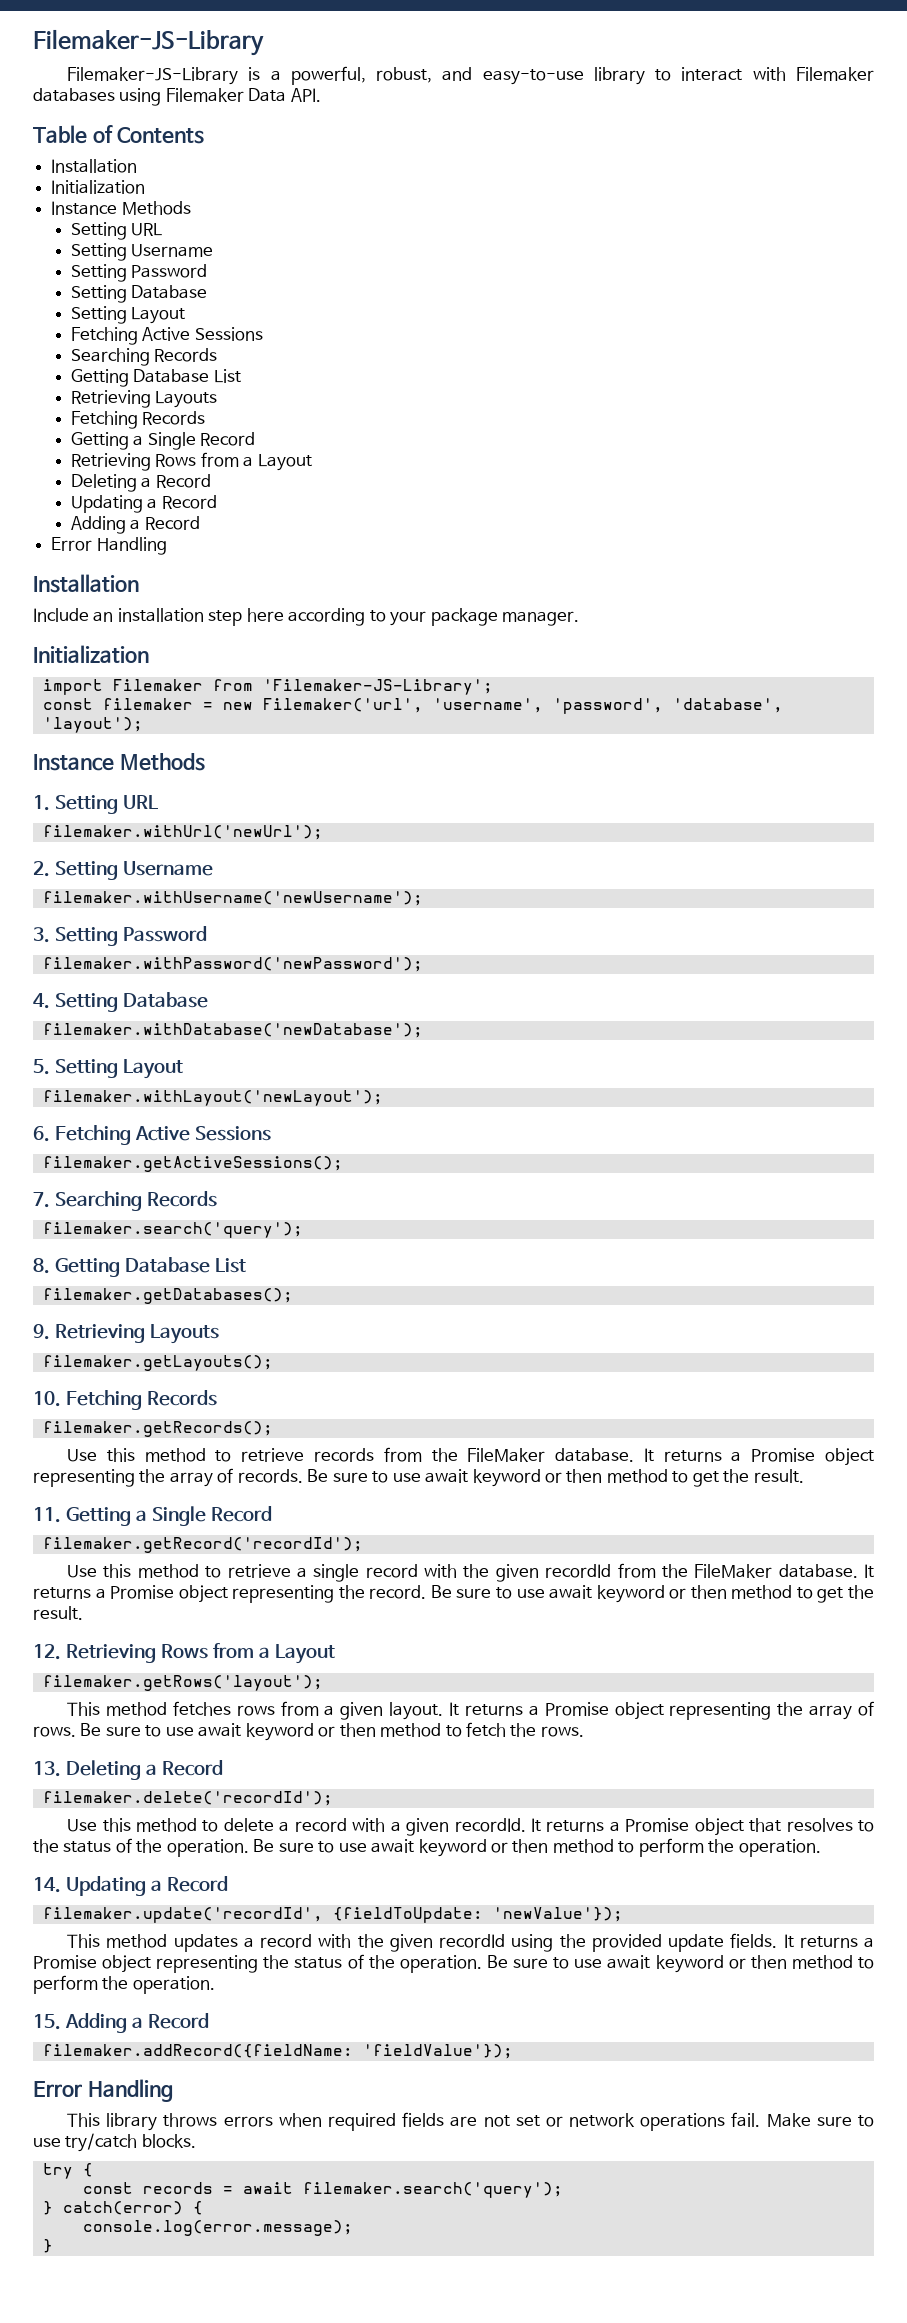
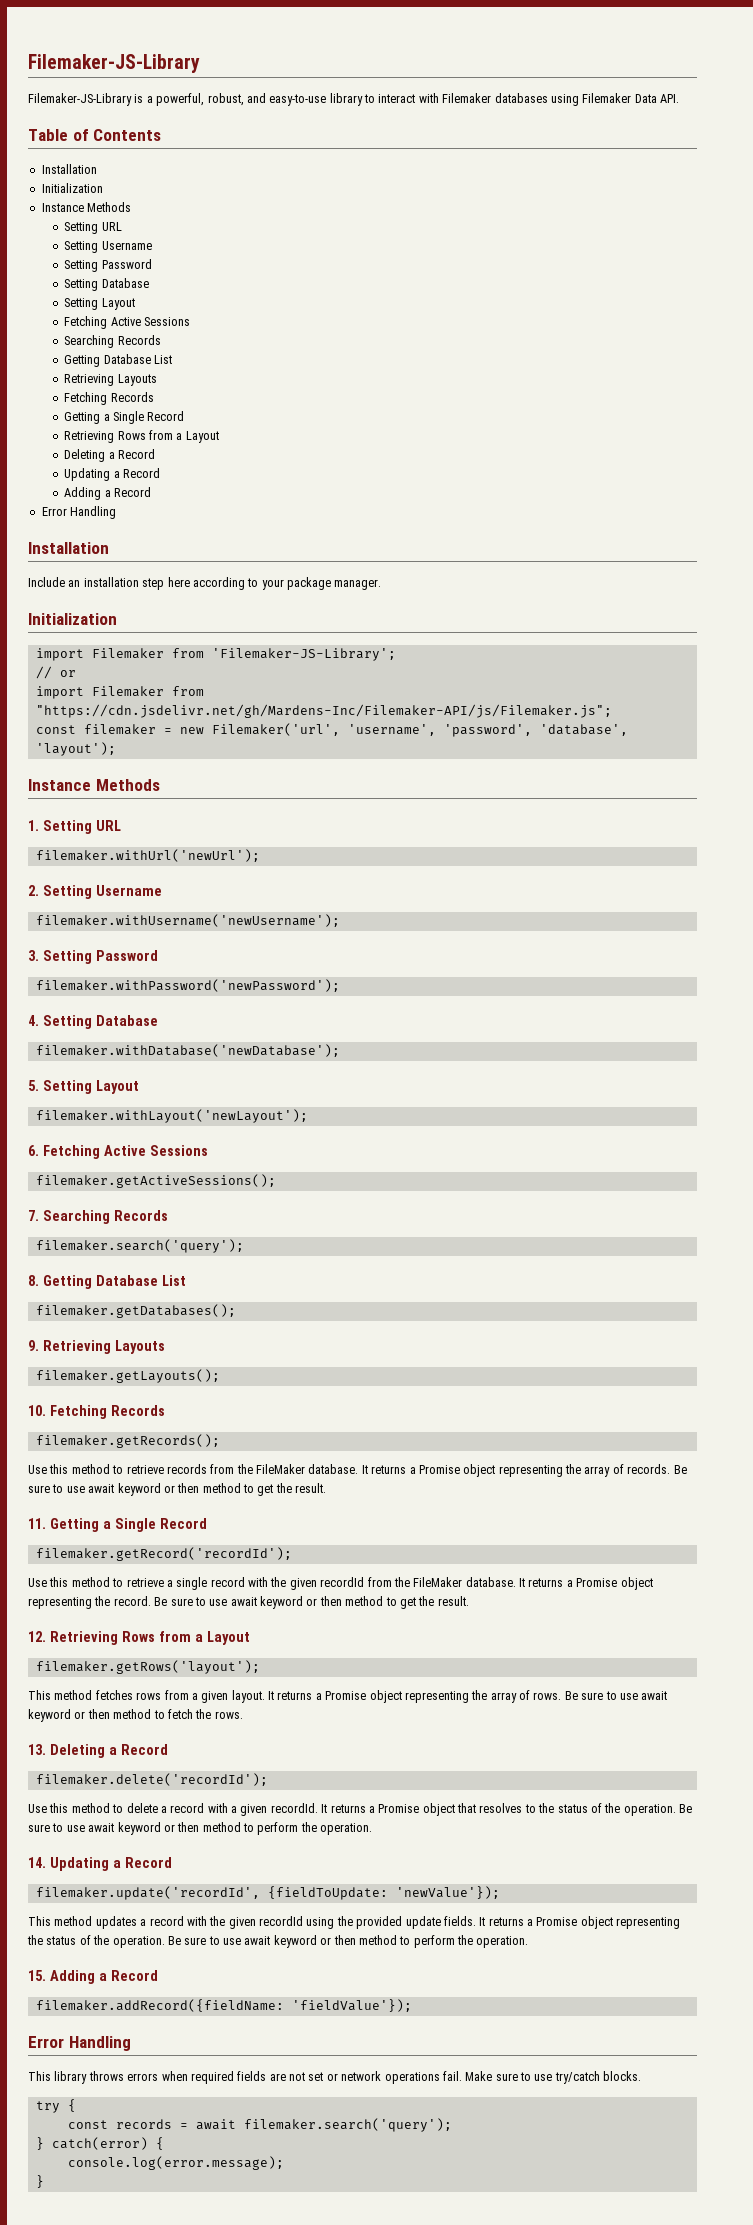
+ // or
+ import Filemaker from "https://cdn.jsdelivr.net/gh/Mardens-Inc/Filemaker-API/js/Filemaker.js";

